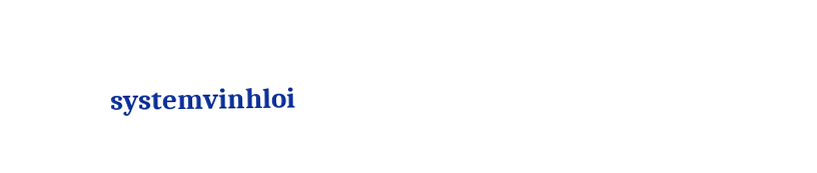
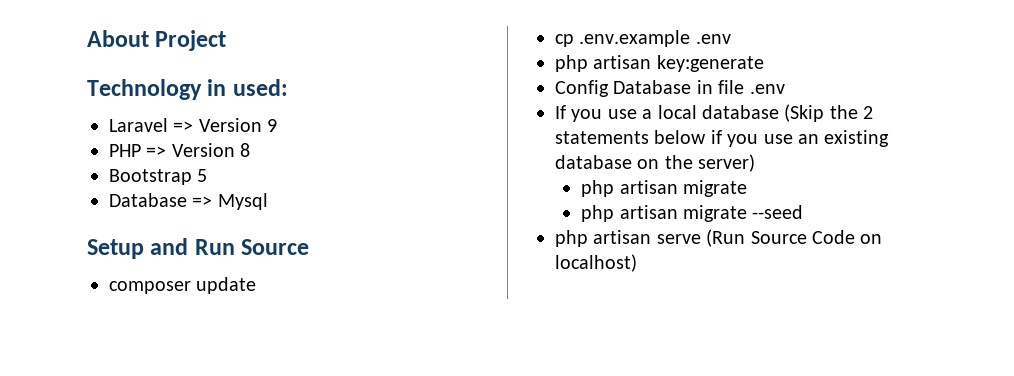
- systemvinhloi
+ About Project
+ Technology in used:
+ Laravel => Version 9
+ PHP => Version 8
+ Bootstrap 5
+ Database => Mysql
+ Setup and Run Source
+ composer update
+ cp .env.example .env
+ php artisan key:generate
+ Config Database in file .env
+ If you use a local database (Skip the 2 statements below if you use an existing database on the server)
+ php artisan migrate
+ php artisan migrate --seed
+ php artisan serve (Run Source Code on localhost)

